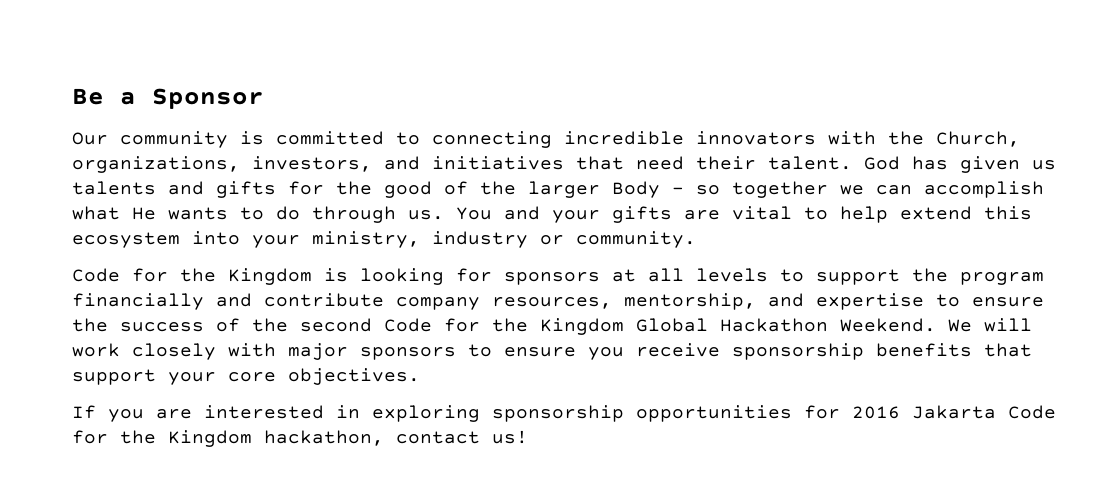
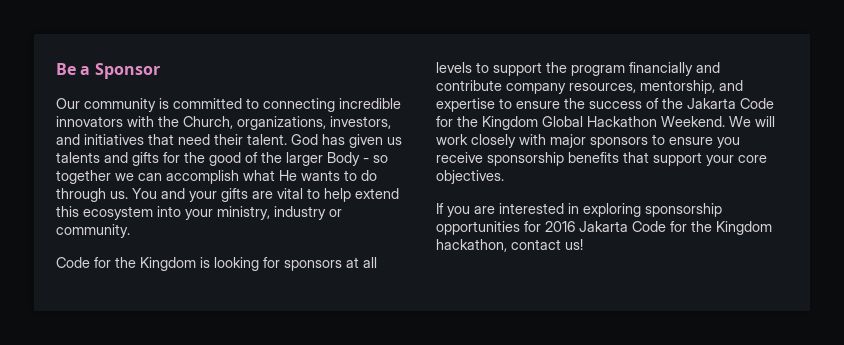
- Code for the Kingdom is looking for sponsors at all levels to support the program financially and contribute company resources, mentorship, and expertise to ensure the success of the second Code for the Kingdom Global Hackathon Weekend.
+ Code for the Kingdom is looking for sponsors at all levels to support the program financially and contribute company resources, mentorship, and expertise to ensure the success of the Jakarta Code for the Kingdom Global Hackathon Weekend.

